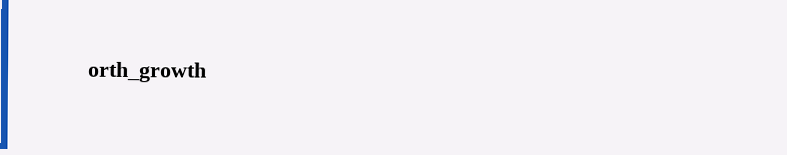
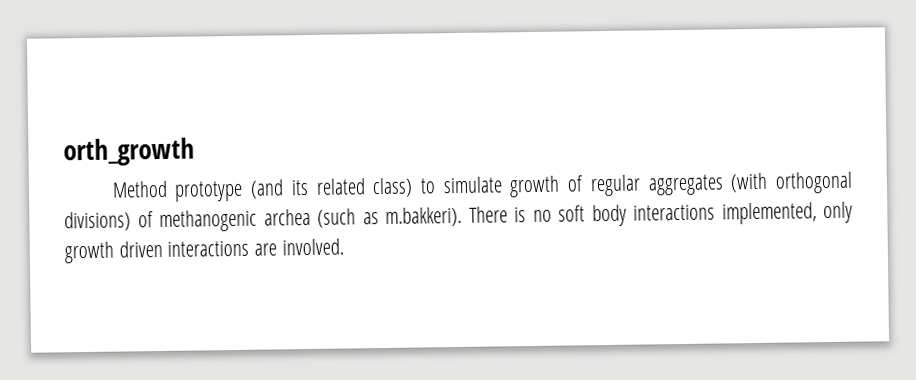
+ Method prototype (and its related class) to simulate growth of regular aggregates (with orthogonal divisions) of methanogenic archea (such as m.bakkeri). There is no soft body interactions implemented, only growth driven interactions are involved.

